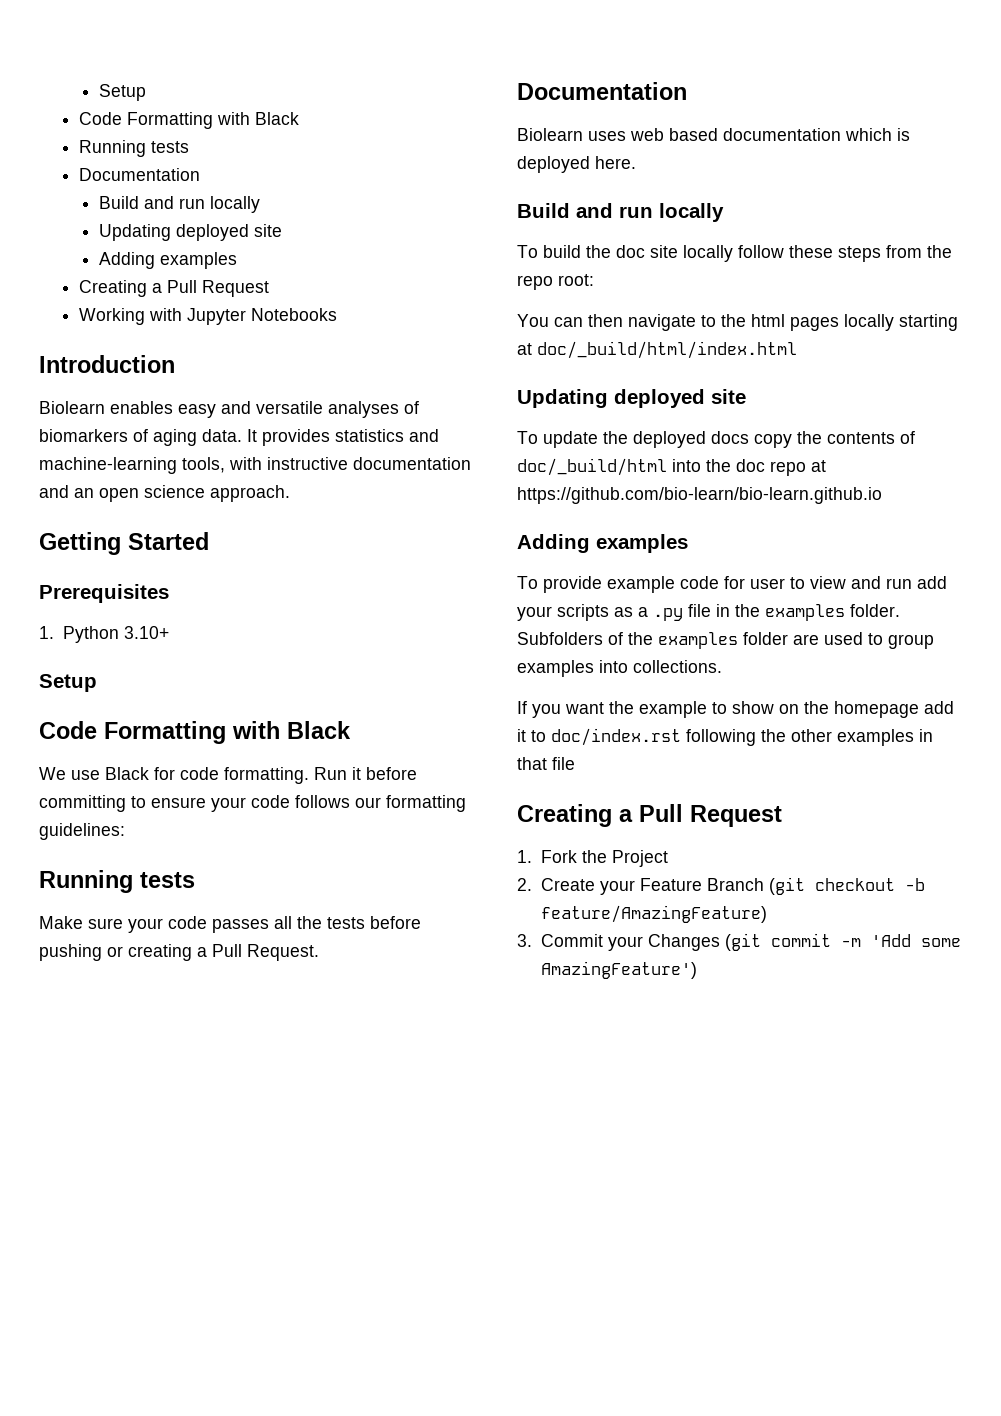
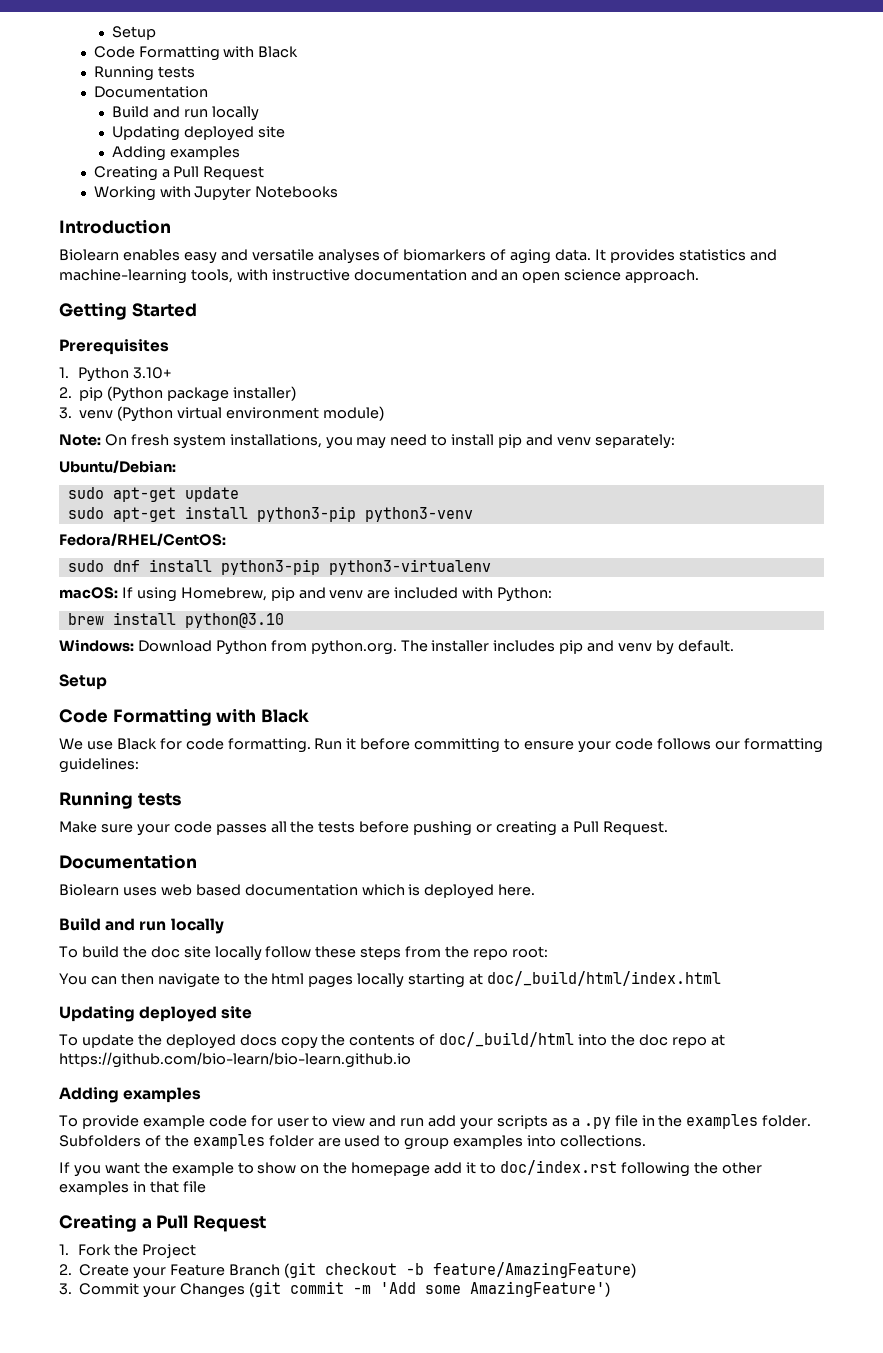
+ 2. pip (Python package installer)
+ 3. venv (Python virtual environment module)
+ Note: On fresh system installations, you may need to install pip and venv separately:
+ Ubuntu/Debian:
+ sudo apt-get update
+ sudo apt-get install python3-pip python3-venv
+ Fedora/RHEL/CentOS:
+ sudo dnf install python3-pip python3-virtualenv
+ macOS: If using Homebrew, pip and venv are included with Python:
+ brew install python@3.10
+ Windows: Download Python from python.org. The installer includes pip and venv by default.

